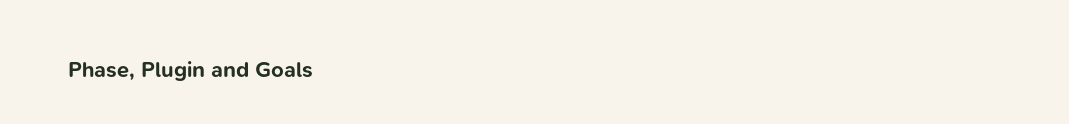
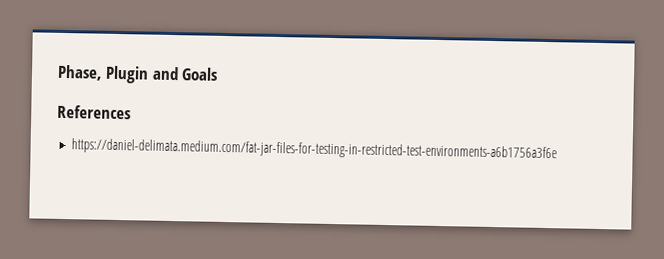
+ References
+ https://daniel-delimata.medium.com/fat-jar-files-for-testing-in-restricted-test-environments-a6b1756a3f6e

